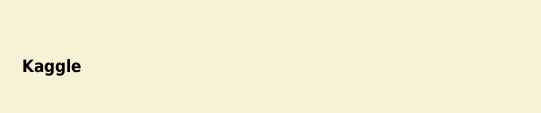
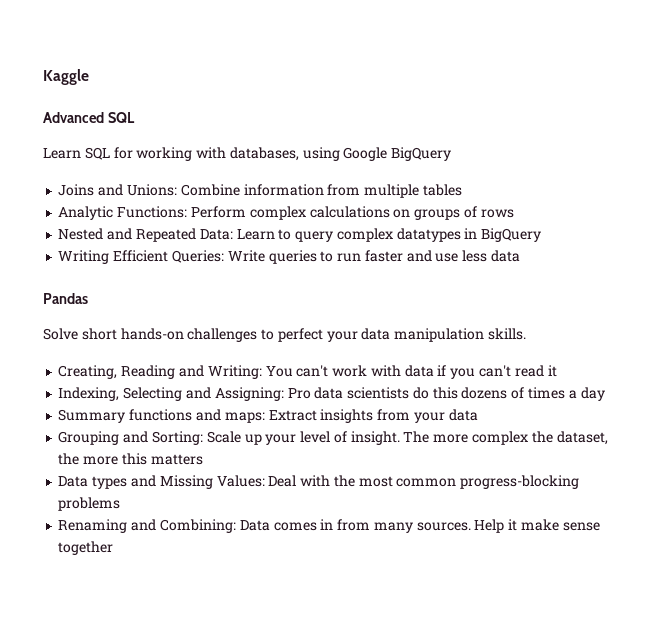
+ Advanced SQL
+ Learn SQL for working with databases, using Google BigQuery
+ Joins and Unions: Combine information from multiple tables
+ Analytic Functions: Perform complex calculations on groups of rows
+ Nested and Repeated Data: Learn to query complex datatypes in BigQuery
+ Writing Efficient Queries: Write queries to run faster and use less data
+ Pandas
+ Solve short hands-on challenges to perfect your data manipulation skills.
+ Creating, Reading and Writing: You can't work with data if you can't read it
+ Indexing, Selecting and Assigning: Pro data scientists do this dozens of times a day
+ Summary functions and maps: Extract insights from your data
+ Grouping and Sorting: Scale up your level of insight. The more complex the dataset, the more this matters
+ Data types and Missing Values: Deal with the most common progress-blocking problems
+ Renaming and Combining: Data comes in from many sources. Help it make sense together

